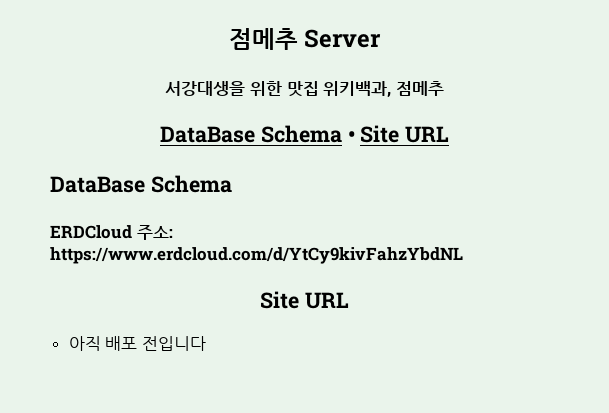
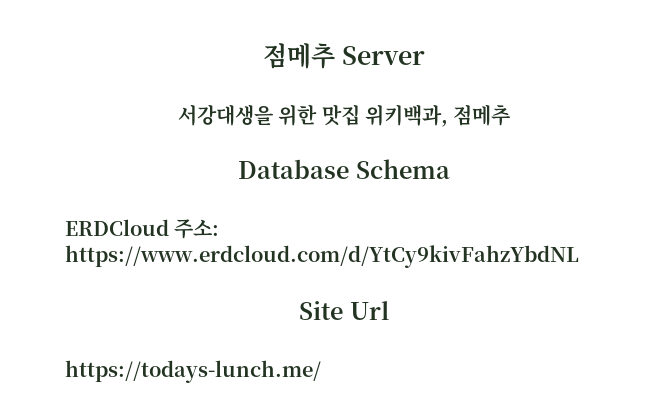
- DataBase Schema • Site URL
- DataBase Schema
+ Database Schema
  ERDCloud 주소: https://www.erdcloud.com/d/YtCy9kivFahzYbdNL
- Site URL
- 아직 배포 전입니다
+ Site Url
+ https://todays-lunch.me/

